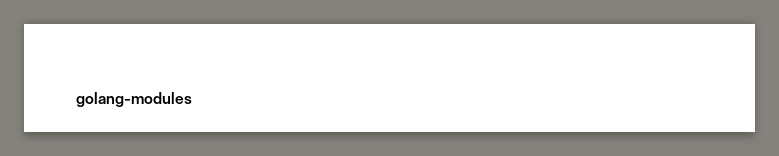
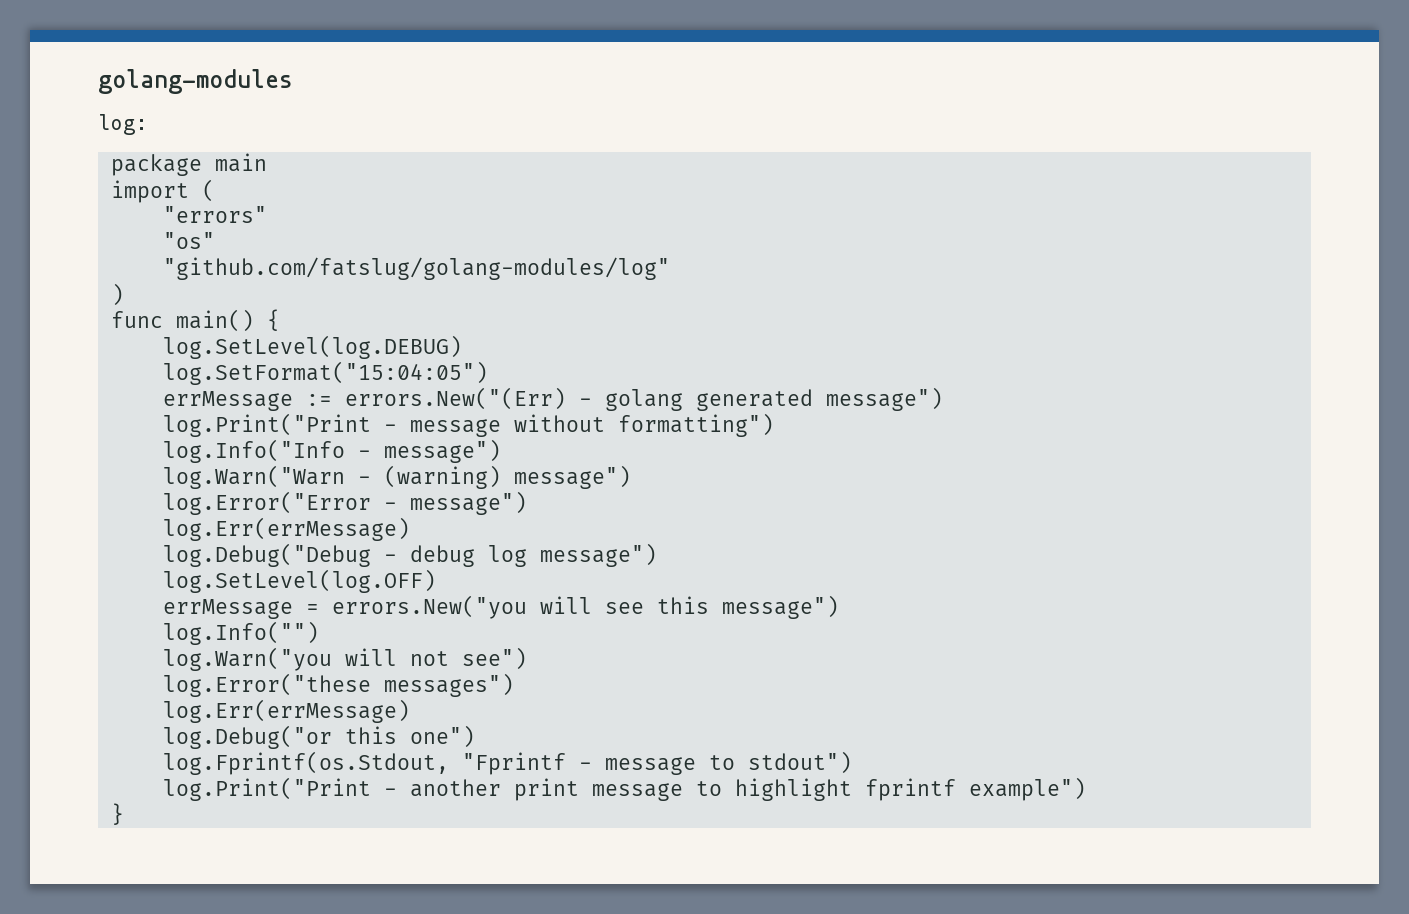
+ log:
+ package main
+ import (
+ "errors"
+ "os"
+ "github.com/fatslug/golang-modules/log"
+ )
+ func main() {
+ log.SetLevel(log.DEBUG)
+ log.SetFormat("15:04:05")
+ errMessage := errors.New("(Err) - golang generated message")
+ log.Print("Print - message without formatting")
+ log.Info("Info - message")
+ log.Warn("Warn - (warning) message")
+ log.Error("Error - message")
+ log.Err(errMessage)
+ log.Debug("Debug - debug log message")
+ log.SetLevel(log.OFF)
+ errMessage = errors.New("you will see this message")
+ log.Info("")
+ log.Warn("you will not see")
+ log.Error("these messages")
+ log.Err(errMessage)
+ log.Debug("or this one")
+ log.Fprintf(os.Stdout, "Fprintf - message to stdout")
+ log.Print("Print - another print message to highlight fprintf example")
+ }

